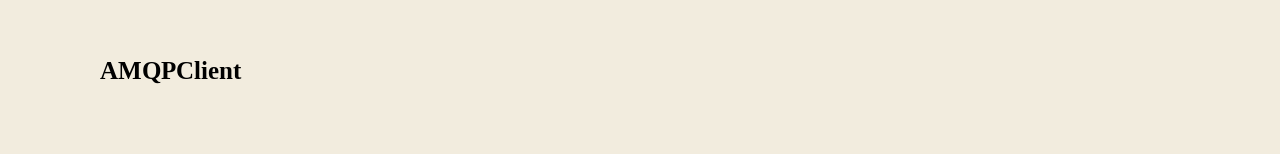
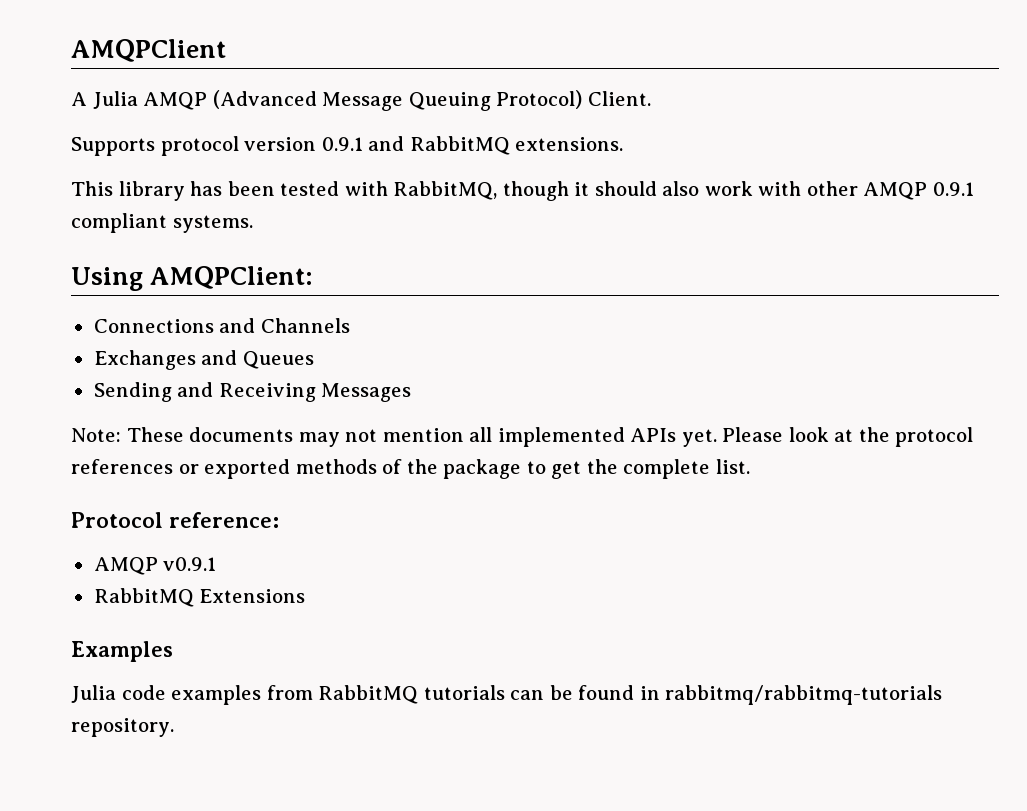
+ A Julia AMQP (Advanced Message Queuing Protocol) Client.
+ Supports protocol version 0.9.1 and RabbitMQ extensions.
+ This library has been tested with RabbitMQ, though it should also work with other AMQP 0.9.1 compliant systems.
+ Using AMQPClient:
+ Connections and Channels
+ Exchanges and Queues
+ Sending and Receiving Messages
+ Note: These documents may not mention all implemented APIs yet. Please look at the protocol references or exported methods of the package to get the complete list.
+ Protocol reference:
+ AMQP v0.9.1
+ RabbitMQ Extensions
+ Examples
+ Julia code examples from RabbitMQ tutorials can be found in rabbitmq/rabbitmq-tutorials repository.

